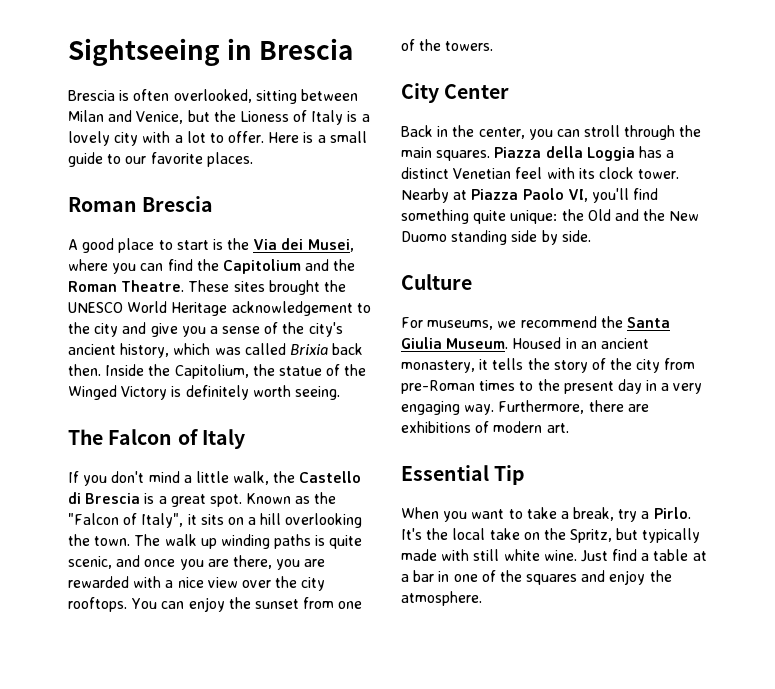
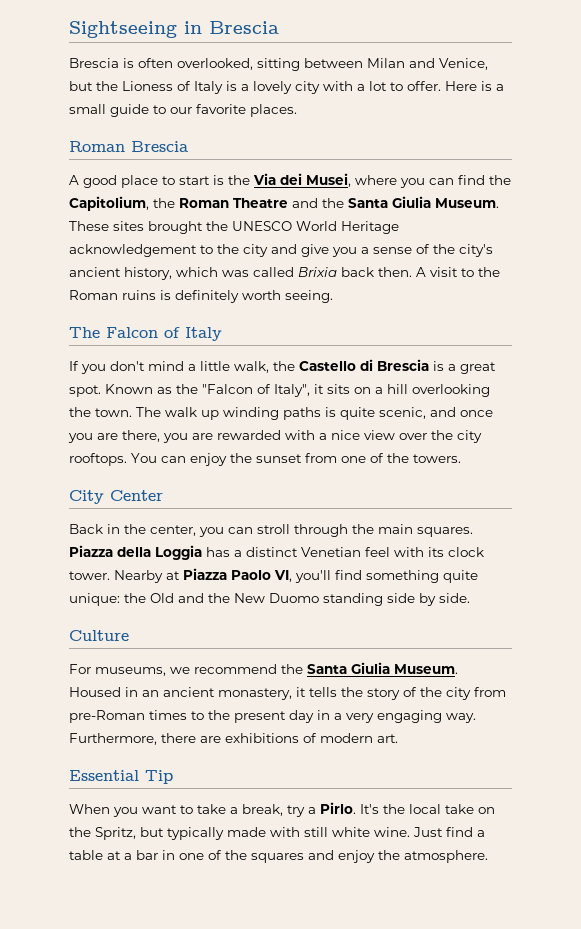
- A good place to start is the Via dei Musei, where you can find the Capitolium and the Roman Theatre.
+ A good place to start is the Via dei Musei, where you can find the Capitolium, the Roman Theatre and the Santa Giulia Museum.
- Inside the Capitolium, the statue of the Winged Victory is definitely worth seeing.
+ A visit to the Roman ruins is definitely worth seeing.

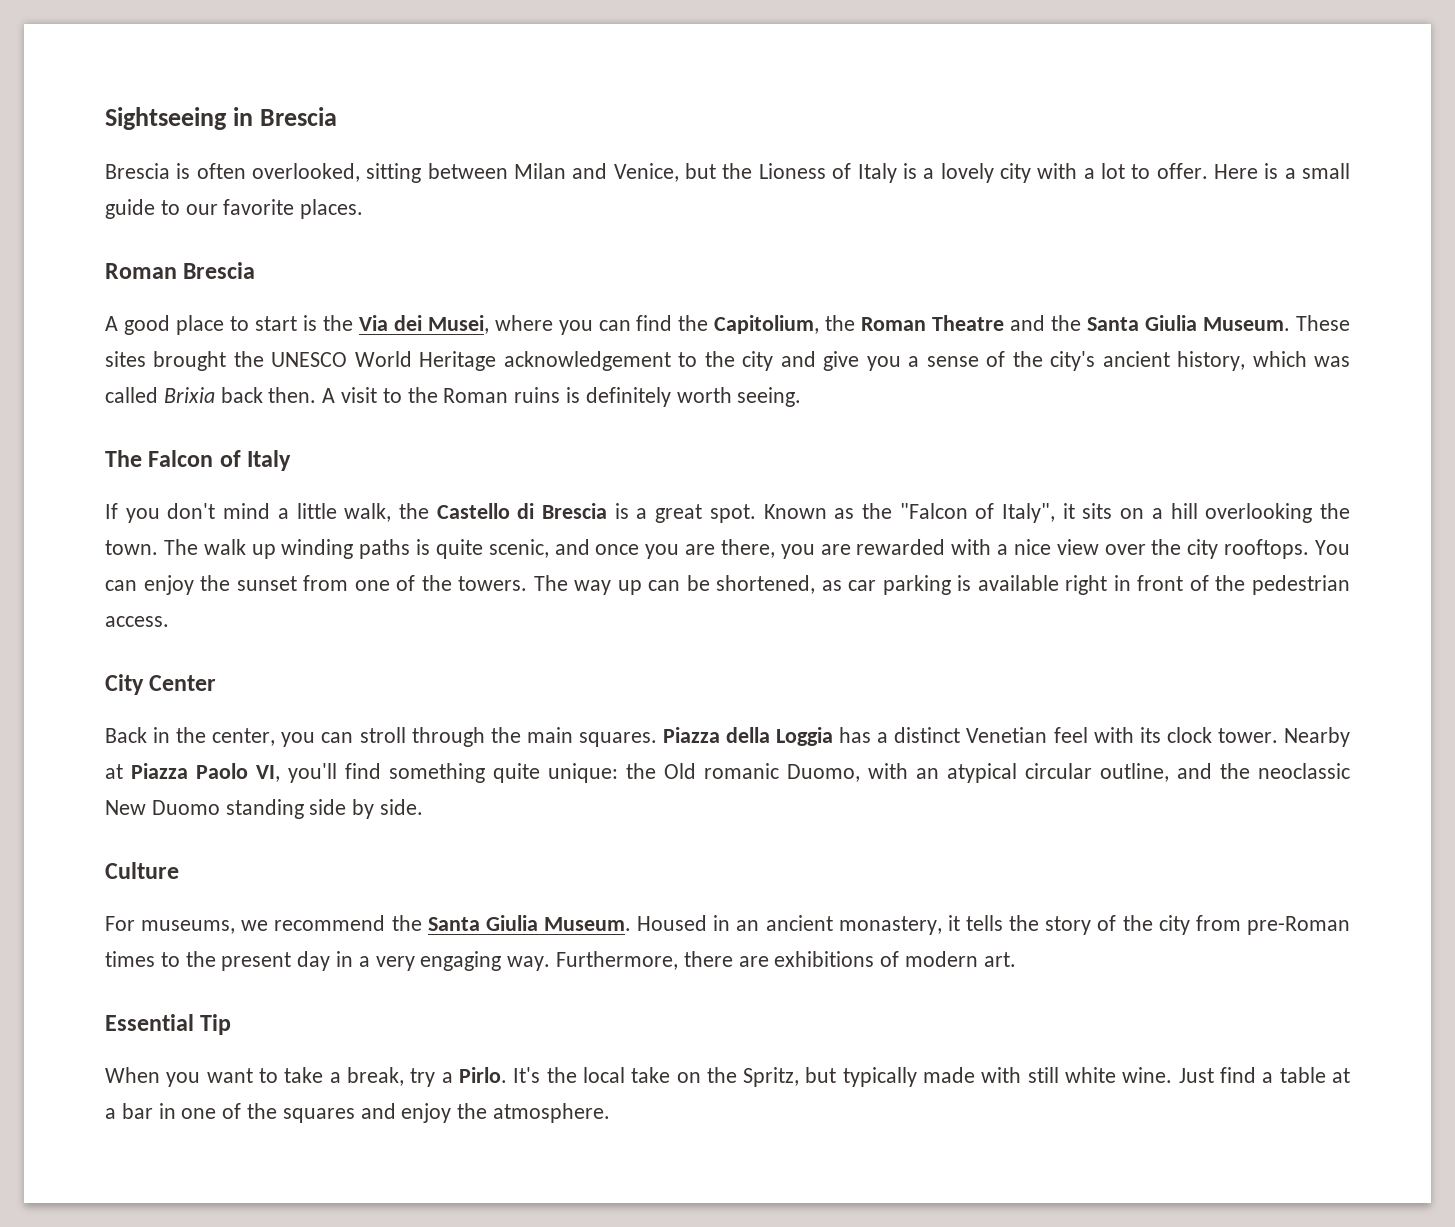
+ The way up can be shortened, as car parking is available right in front of the pedestrian access.
- Nearby at Piazza Paolo VI, you'll find something quite unique: the Old and the New Duomo standing side by side.
+ Nearby at Piazza Paolo VI, you'll find something quite unique: the Old romanic Duomo, with an atypical circular outline, and the neoclassic New Duomo standing side by side.

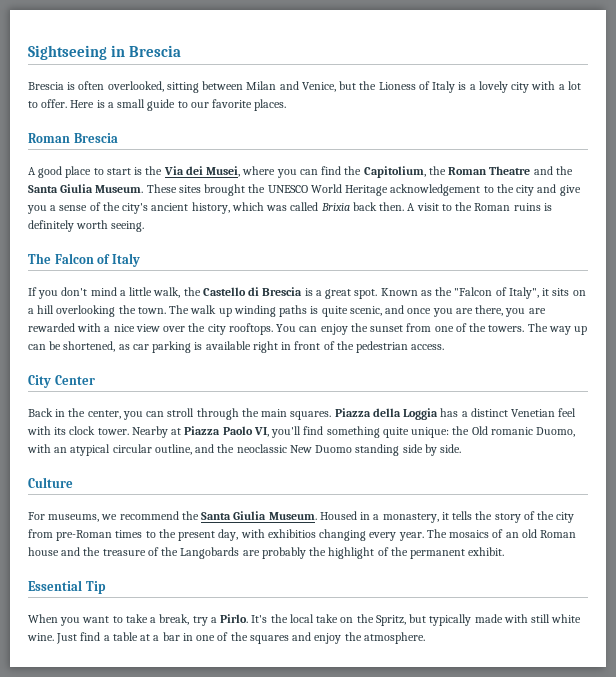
- Housed in an ancient monastery, it tells the story of the city from pre-Roman times to the present day in a very engaging way. Furthermore, there are exhibitions of modern art.
+ Housed in a monastery, it tells the story of the city from pre-Roman times to the present day, with exhibitios changing every year. The mosaics of an old Roman house and the treasure of the Langobards are probably the highlight of the permanent exhibit.

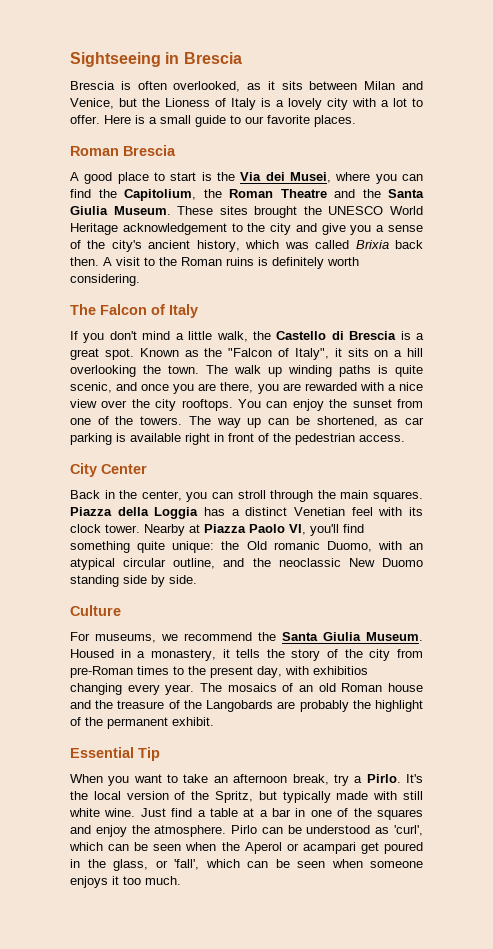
- Brescia is often overlooked, sitting between Milan and Venice, but the Lioness of Italy is a lovely city with a lot to offer.
+ Brescia is often overlooked, as it sits between Milan and Venice, but the Lioness of Italy is a lovely city with a lot to offer.
- A visit to the Roman ruins is definitely worth seeing.
+ A visit to the Roman ruins is definitely worth considering.
- When you want to take a break, try a Pirlo.
+ When you want to take an afternoon break, try a Pirlo.
- It's the local take on the Spritz, but typically made with still white wine.
+ It's the local version of the Spritz, but typically made with still white wine.
+ Pirlo can be understood as 'curl', which can be seen when the Aperol or acampari get poured in the glass, or 'fall', which can be seen when someone enjoys it too much.

